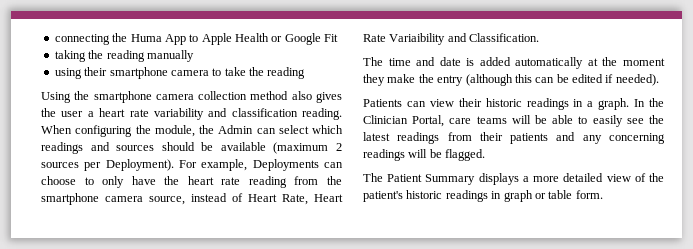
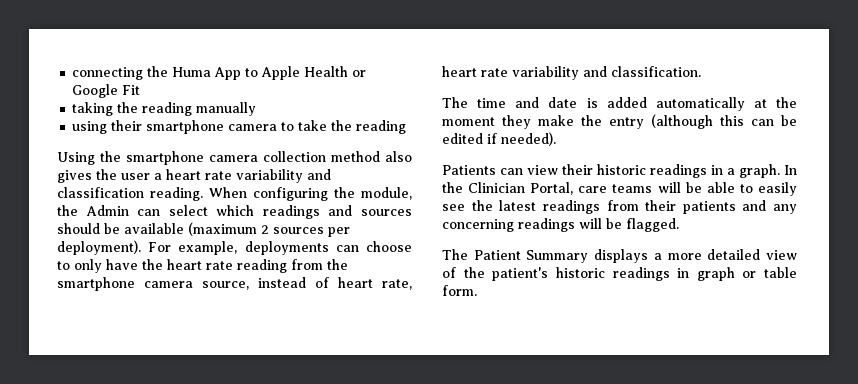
- When configuring the module, the Admin can select which readings and sources should be available (maximum 2 sources per Deployment).
+ When configuring the module, the Admin can select which readings and sources should be available (maximum 2 sources per deployment).
- For example, Deployments can choose to only have the heart rate reading from the smartphone camera source, instead of Heart Rate, Heart Rate Variaibility and Classification.
+ For example, deployments can choose to only have the heart rate reading from the smartphone camera source, instead of heart rate, heart rate variability and classification.

